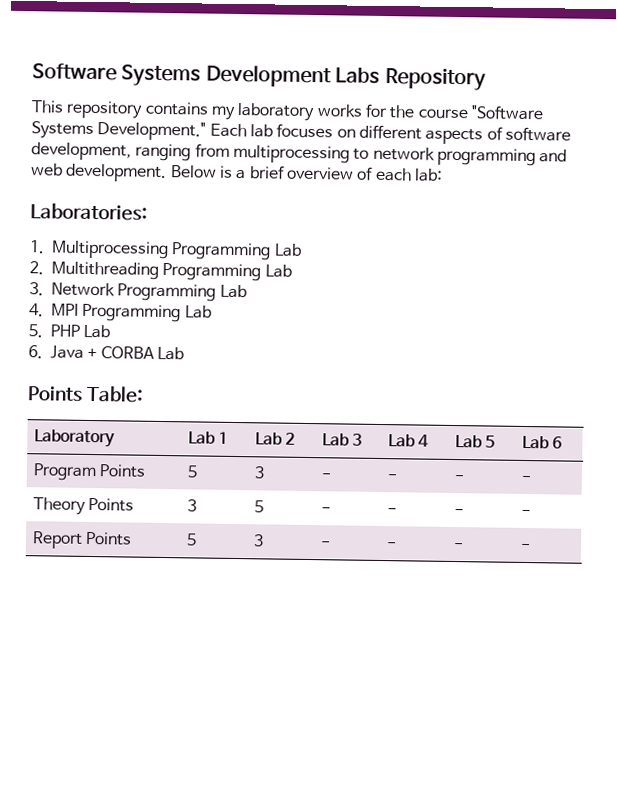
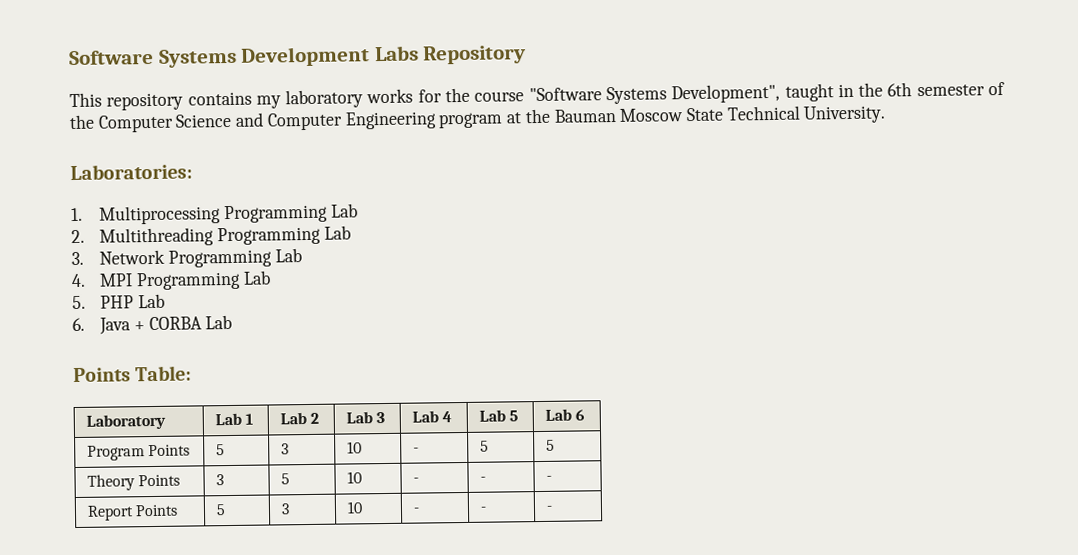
- This repository contains my laboratory works for the course "Software Systems Development." Each lab focuses on different aspects of software development, ranging from multiprocessing to network programming and web development. Below is a brief overview of each lab:
+ This repository contains my laboratory works for the course "Software Systems Development", taught in the 6th semester of the Computer Science and Computer Engineering program at the Bauman Moscow State Technical University.
- Program Points | 5 | 3 | - | - | - | -
+ Program Points | 5 | 3 | 10 | - | 5 | 5
- Theory Points | 3 | 5 | - | - | - | -
+ Theory Points | 3 | 5 | 10 | - | - | -
- Report Points | 5 | 3 | - | - | - | -
+ Report Points | 5 | 3 | 10 | - | - | -

